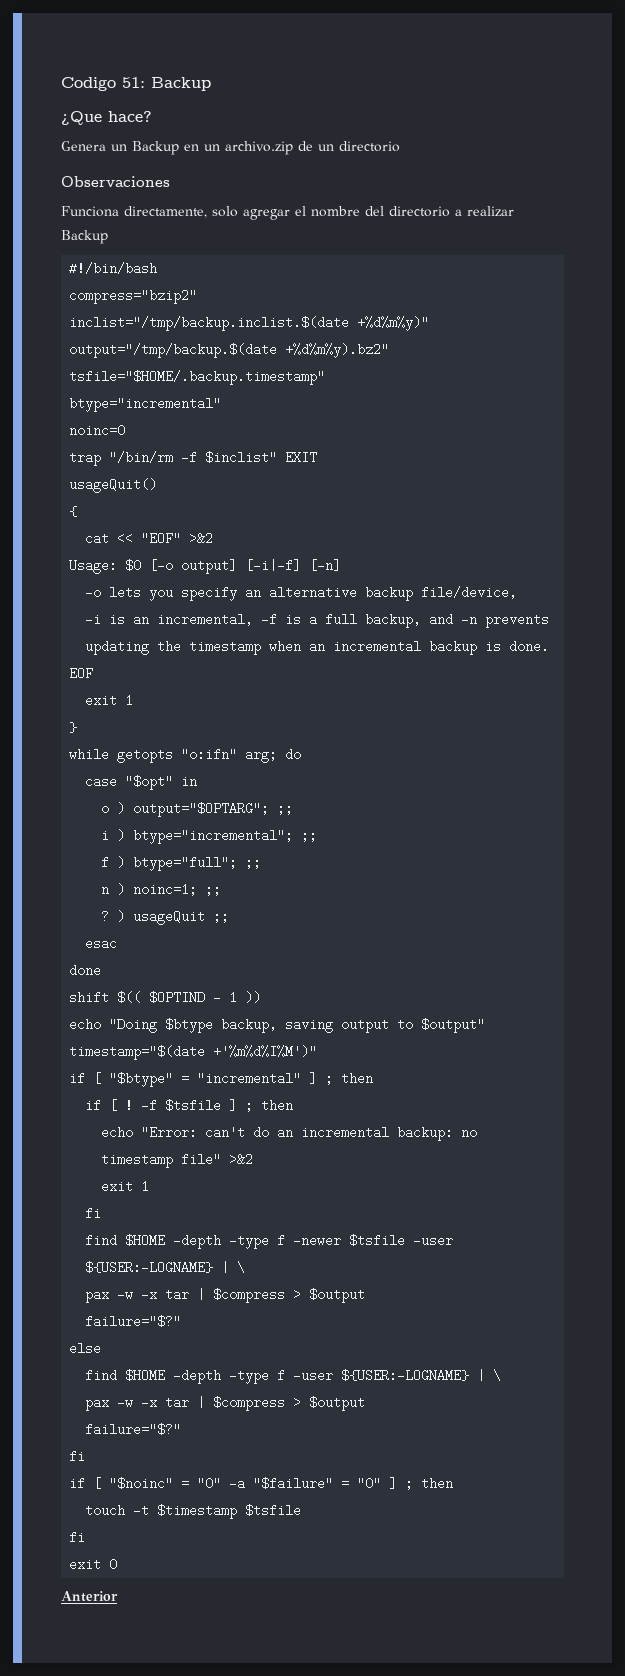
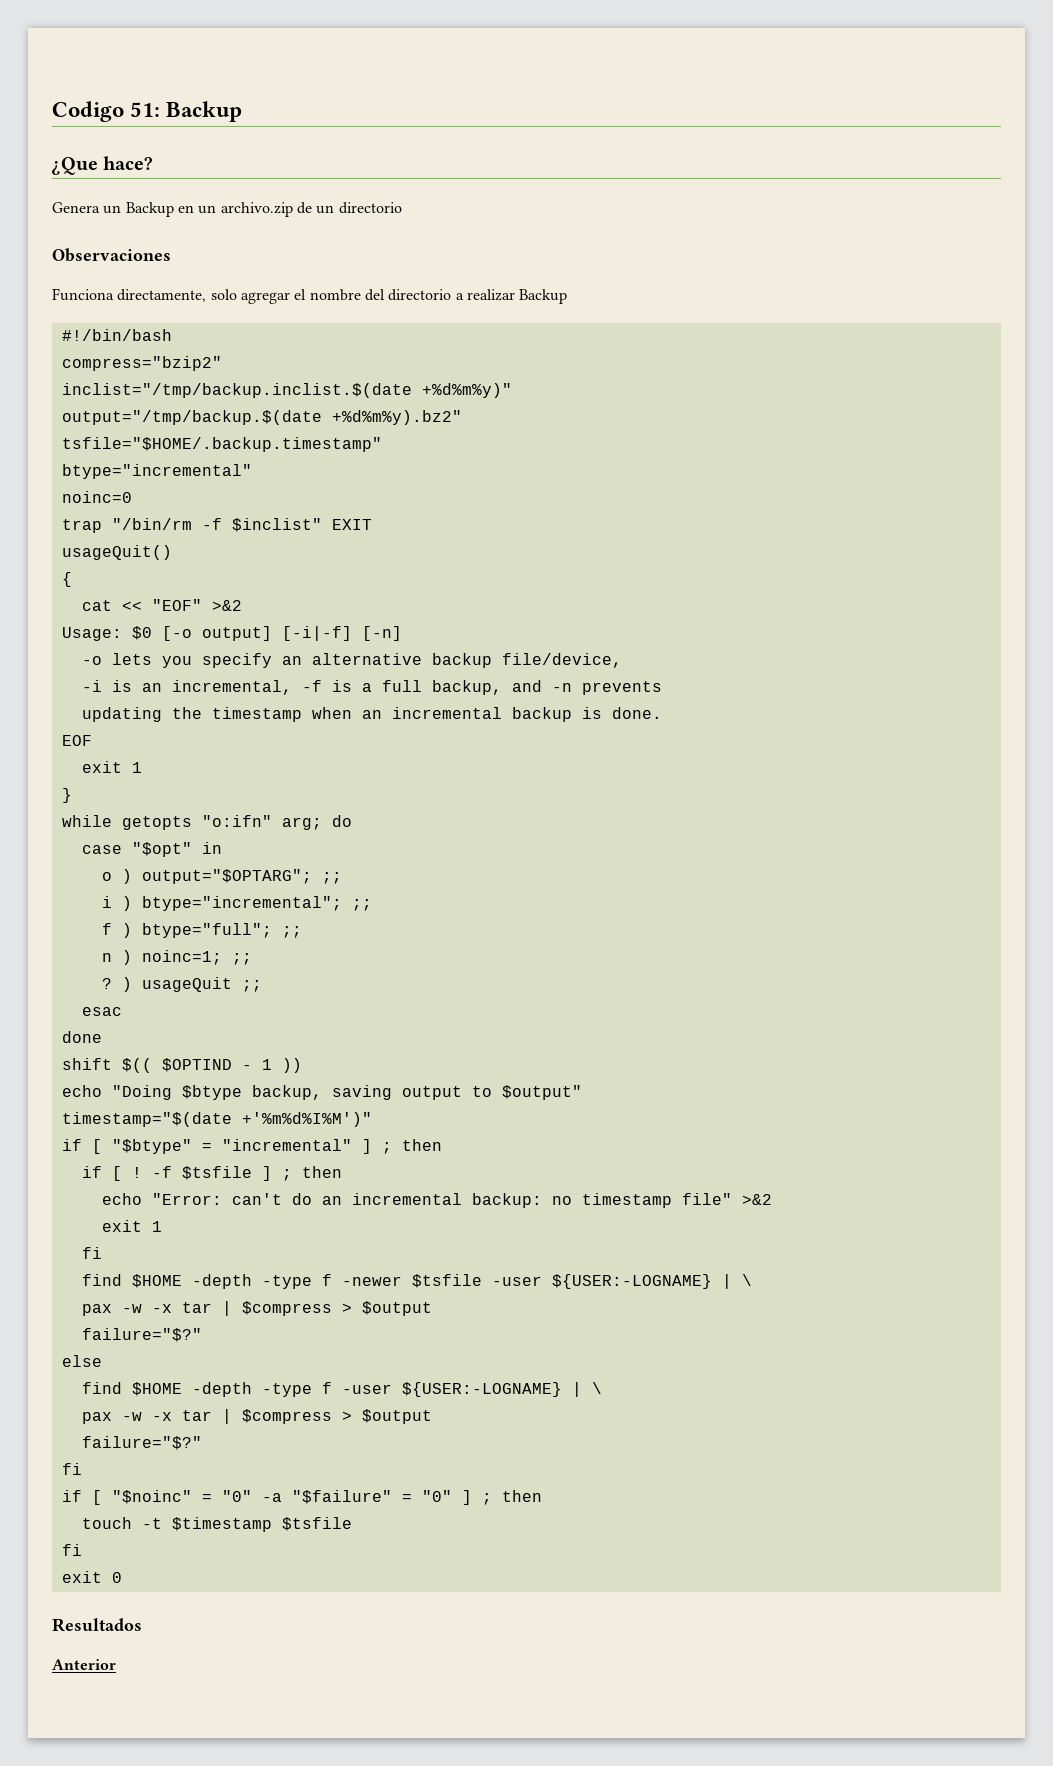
+ Resultados

